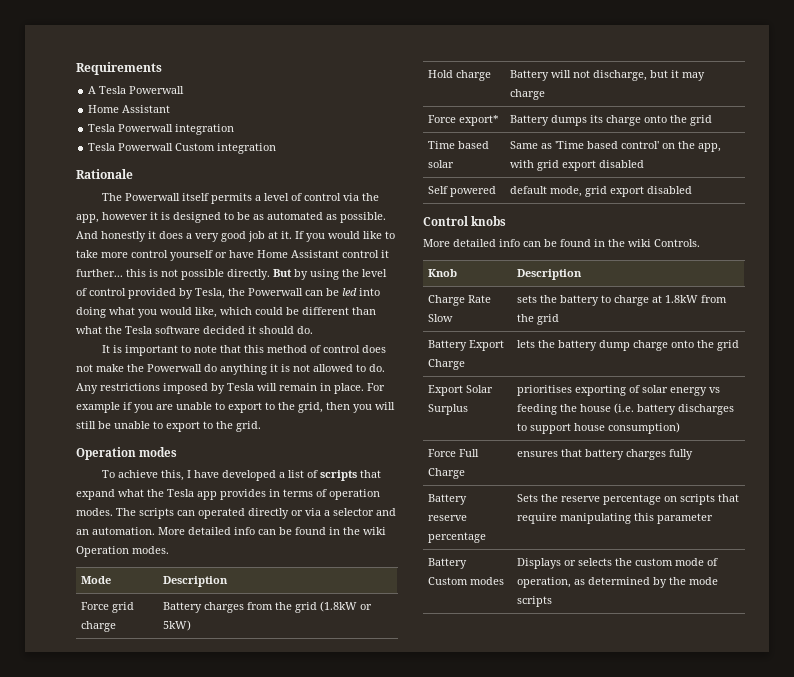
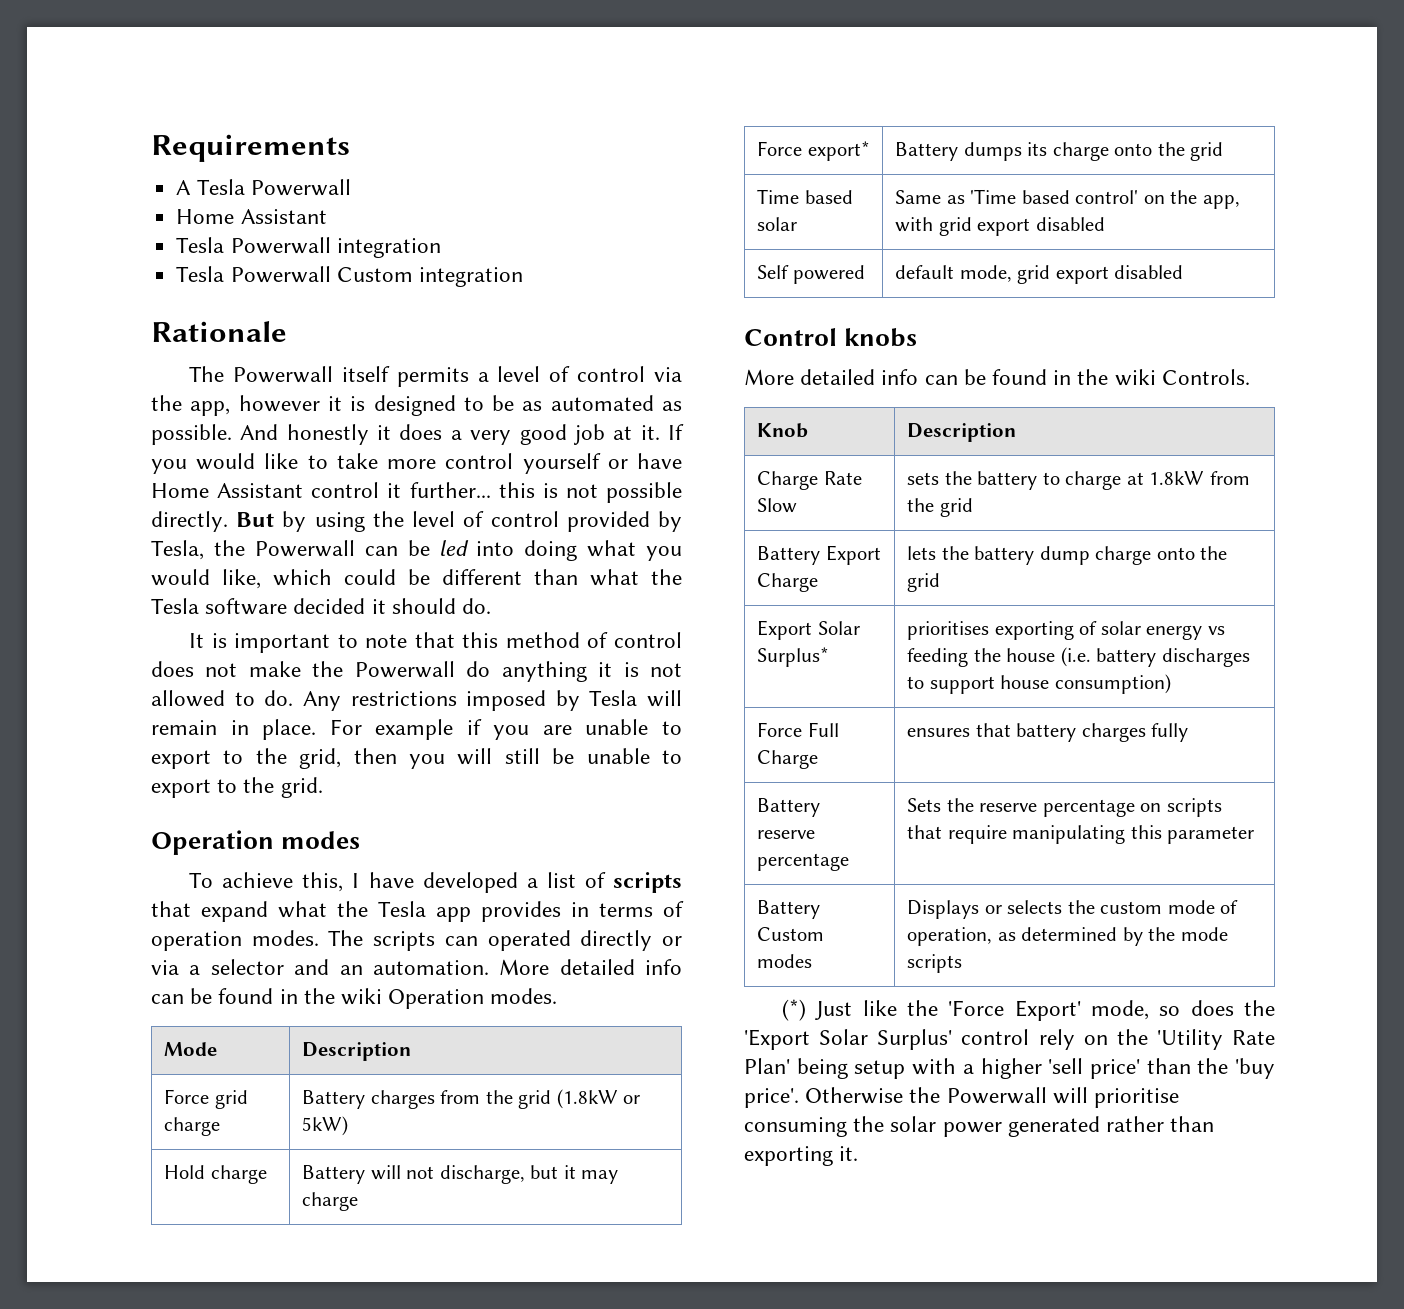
- Export Solar Surplus | prioritises exporting of solar energy vs feeding the house (i.e. battery discharges to support house consumption)
+ Export Solar Surplus* | prioritises exporting of solar energy vs feeding the house (i.e. battery discharges to support house consumption)
+ (*) Just like the 'Force Export' mode, so does the 'Export Solar Surplus' control rely on the 'Utility Rate Plan' being setup with a higher 'sell price' than the 'buy price'. Otherwise the Powerwall will prioritise consuming the solar power generated rather than exporting it.

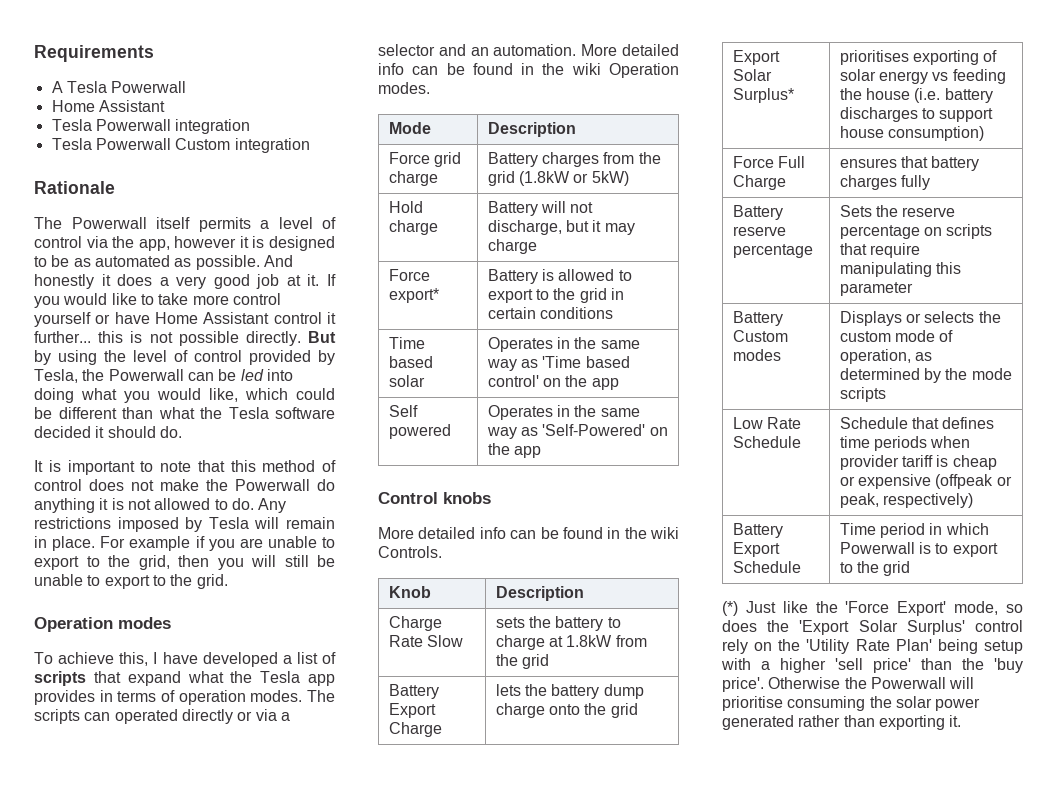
- Force export* | Battery dumps its charge onto the grid
+ Force export* | Battery is allowed to export to the grid in certain conditions
- Time based solar | Same as 'Time based control' on the app, with grid export disabled
- Self powered | default mode, grid export disabled
+ Time based solar | Operates in the same way as 'Time based control' on the app
+ Self powered | Operates in the same way as 'Self-Powered' on the app
+ Low Rate Schedule | Schedule that defines time periods when provider tariff is cheap or expensive (offpeak or peak, respectively)
+ Battery Export Schedule | Time period in which Powerwall is to export to the grid

